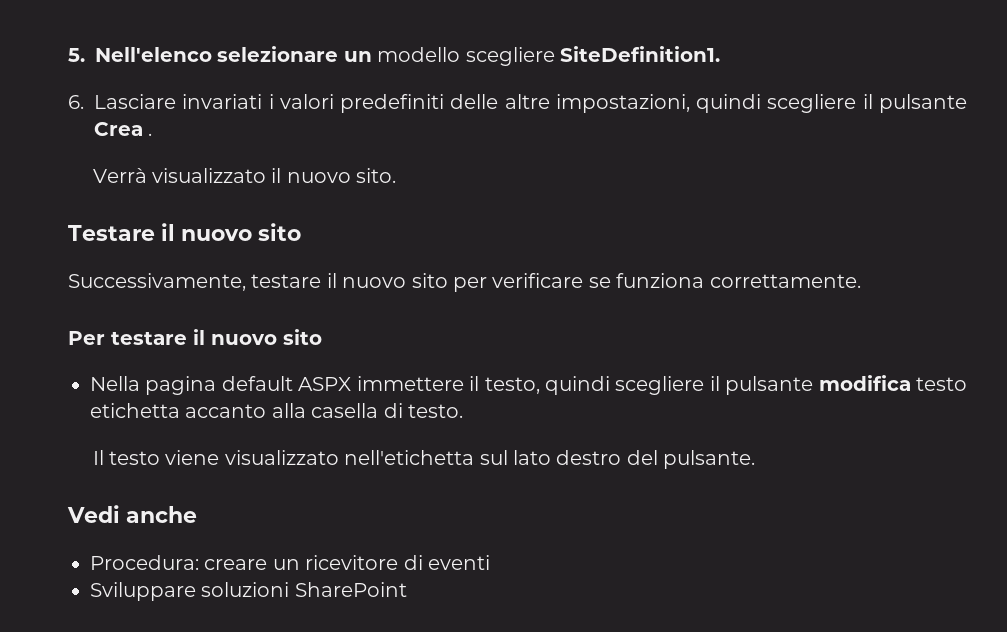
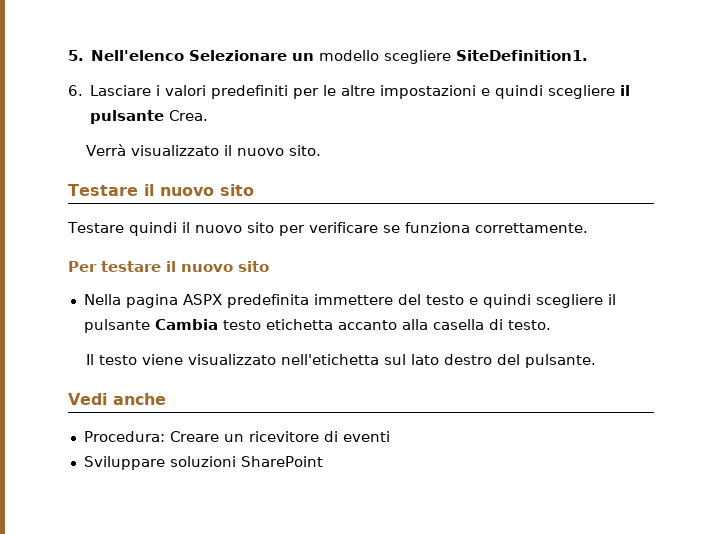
- 5. Nell'elenco selezionare un modello scegliere SiteDefinition1.
+ 5. Nell'elenco Selezionare un modello scegliere SiteDefinition1.
- 6. Lasciare invariati i valori predefiniti delle altre impostazioni, quindi scegliere il pulsante Crea .
+ 6. Lasciare i valori predefiniti per le altre impostazioni e quindi scegliere il pulsante Crea.
- Successivamente, testare il nuovo sito per verificare se funziona correttamente.
+ Testare quindi il nuovo sito per verificare se funziona correttamente.
- Nella pagina default ASPX immettere il testo, quindi scegliere il pulsante modifica testo etichetta accanto alla casella di testo.
+ Nella pagina ASPX predefinita immettere del testo e quindi scegliere il pulsante Cambia testo etichetta accanto alla casella di testo.
- Procedura: creare un ricevitore di eventi
+ Procedura: Creare un ricevitore di eventi

